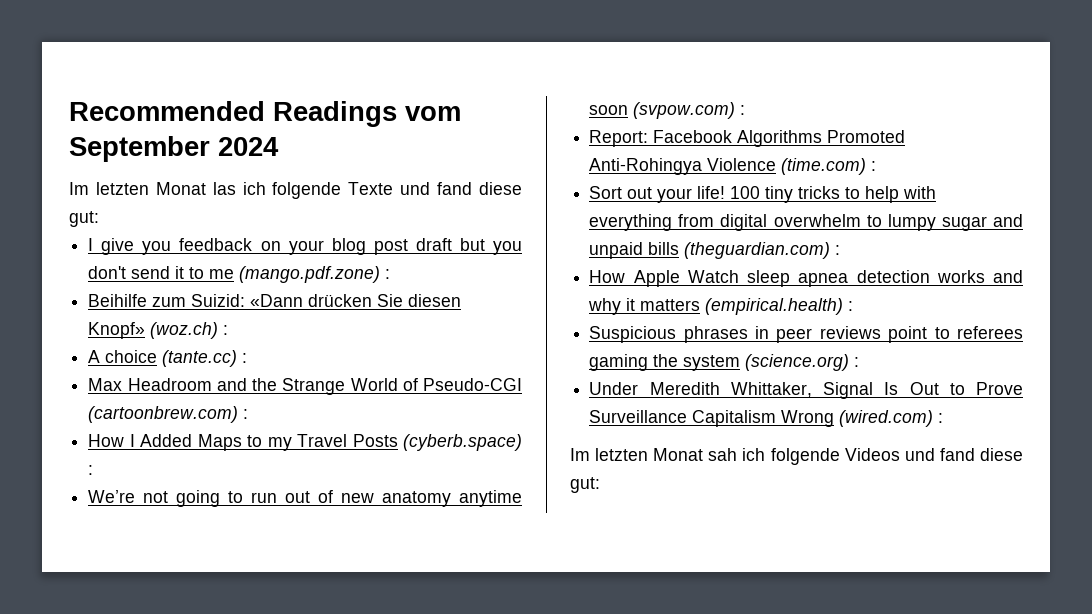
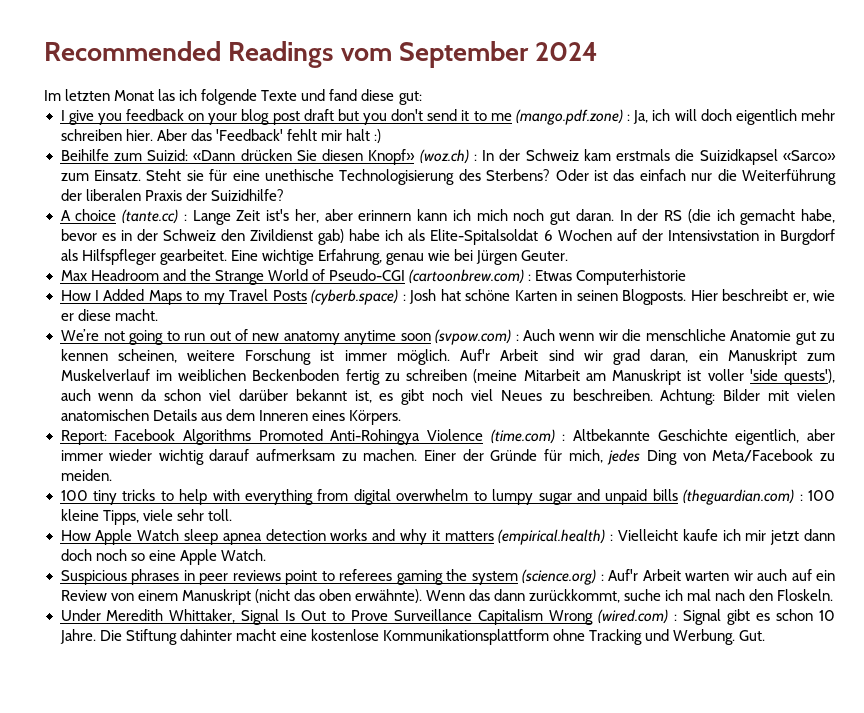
- I give you feedback on your blog post draft but you don't send it to me (mango.pdf.zone) :
+ I give you feedback on your blog post draft but you don't send it to me (mango.pdf.zone) : Ja, ich will doch eigentlich mehr schreiben hier. Aber das 'Feedback' fehlt mir halt :)
- Beihilfe zum Suizid: «Dann drücken Sie diesen Knopf» (woz.ch) :
- A choice (tante.cc) :
+ Beihilfe zum Suizid: «Dann drücken Sie diesen Knopf» (woz.ch) : In der Schweiz kam erstmals die Suizidkapsel «Sarco» zum Einsatz. Steht sie für eine unethische Technologisierung des Sterbens? Oder ist das einfach nur die Weiterführung der liberalen Praxis der Suizidhilfe?
+ A choice (tante.cc) : Lange Zeit ist's her, aber erinnern kann ich mich noch gut daran. In der RS (die ich gemacht habe, bevor es in der Schweiz den Zivildienst gab) habe ich als Elite-Spitalsoldat 6 Wochen auf der Intensivstation in Burgdorf als Hilfspfleger gearbeitet. Eine wichtige Erfahrung, genau wie bei Jürgen Geuter.
- Max Headroom and the Strange World of Pseudo-CGI (cartoonbrew.com) :
+ Max Headroom and the Strange World of Pseudo-CGI (cartoonbrew.com) : Etwas Computerhistorie
- How I Added Maps to my Travel Posts (cyberb.space) :
+ How I Added Maps to my Travel Posts (cyberb.space) : Josh hat schöne Karten in seinen Blogposts. Hier beschreibt er, wie er diese macht.
- We’re not going to run out of new anatomy anytime soon (svpow.com) :
+ We’re not going to run out of new anatomy anytime soon (svpow.com) : Auch wenn wir die menschliche Anatomie gut zu kennen scheinen, weitere Forschung ist immer möglich. Auf'r Arbeit sind wir grad daran, ein Manuskript zum Muskelverlauf im weiblichen Beckenboden fertig zu schreiben (meine Mitarbeit am Manuskript ist voller 'side quests'), auch wenn da schon viel darüber bekannt ist, es gibt noch viel Neues zu beschreiben. Achtung: Bilder mit vielen anatomischen Details aus dem Inneren eines Körpers.
- Report: Facebook Algorithms Promoted Anti-Rohingya Violence (time.com) :
- Sort out your life! 100 tiny tricks to help with everything from digital overwhelm to lumpy sugar and unpaid bills (theguardian.com) :
+ Report: Facebook Algorithms Promoted Anti-Rohingya Violence (time.com) : Altbekannte Geschichte eigentlich, aber immer wieder wichtig darauf aufmerksam zu machen. Einer der Gründe für mich, jedes Ding von Meta/Facebook zu meiden.
+ 100 tiny tricks to help with everything from digital overwhelm to lumpy sugar and unpaid bills (theguardian.com) : 100 kleine Tipps, viele sehr toll.
- How Apple Watch sleep apnea detection works and why it matters (empirical.health) :
+ How Apple Watch sleep apnea detection works and why it matters (empirical.health) : Vielleicht kaufe ich mir jetzt dann doch noch so eine Apple Watch.
- Suspicious phrases in peer reviews point to referees gaming the system (science.org) :
+ Suspicious phrases in peer reviews point to referees gaming the system (science.org) : Auf'r Arbeit warten wir auch auf ein Review von einem Manuskript (nicht das oben erwähnte). Wenn das dann zurückkommt, suche ich mal nach den Floskeln.
- Under Meredith Whittaker, Signal Is Out to Prove Surveillance Capitalism Wrong (wired.com) :
- Im letzten Monat sah ich folgende Videos und fand diese gut:
+ Under Meredith Whittaker, Signal Is Out to Prove Surveillance Capitalism Wrong (wired.com) : Signal gibt es schon 10 Jahre. Die Stiftung dahinter macht eine kostenlose Kommunikationsplattform ohne Tracking und Werbung. Gut.

